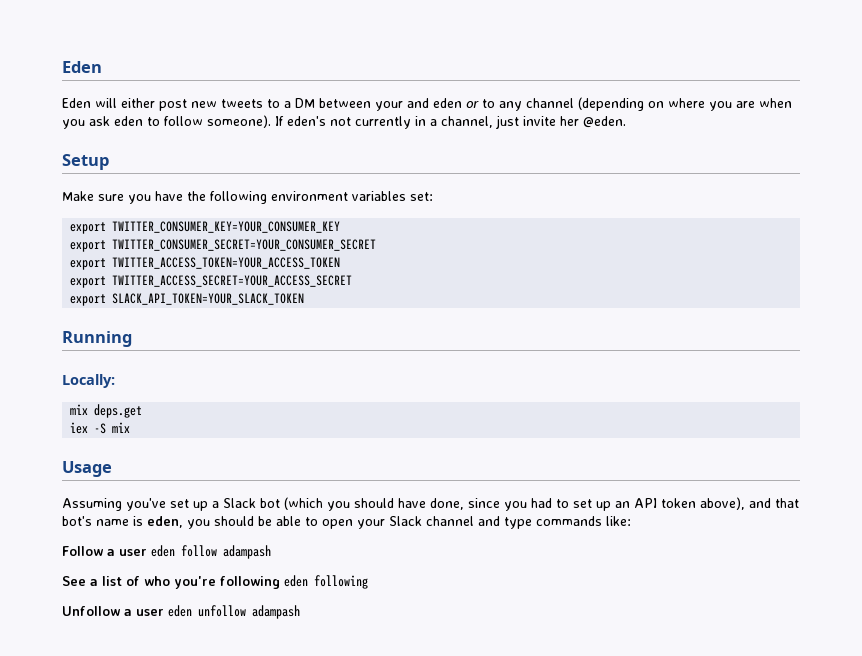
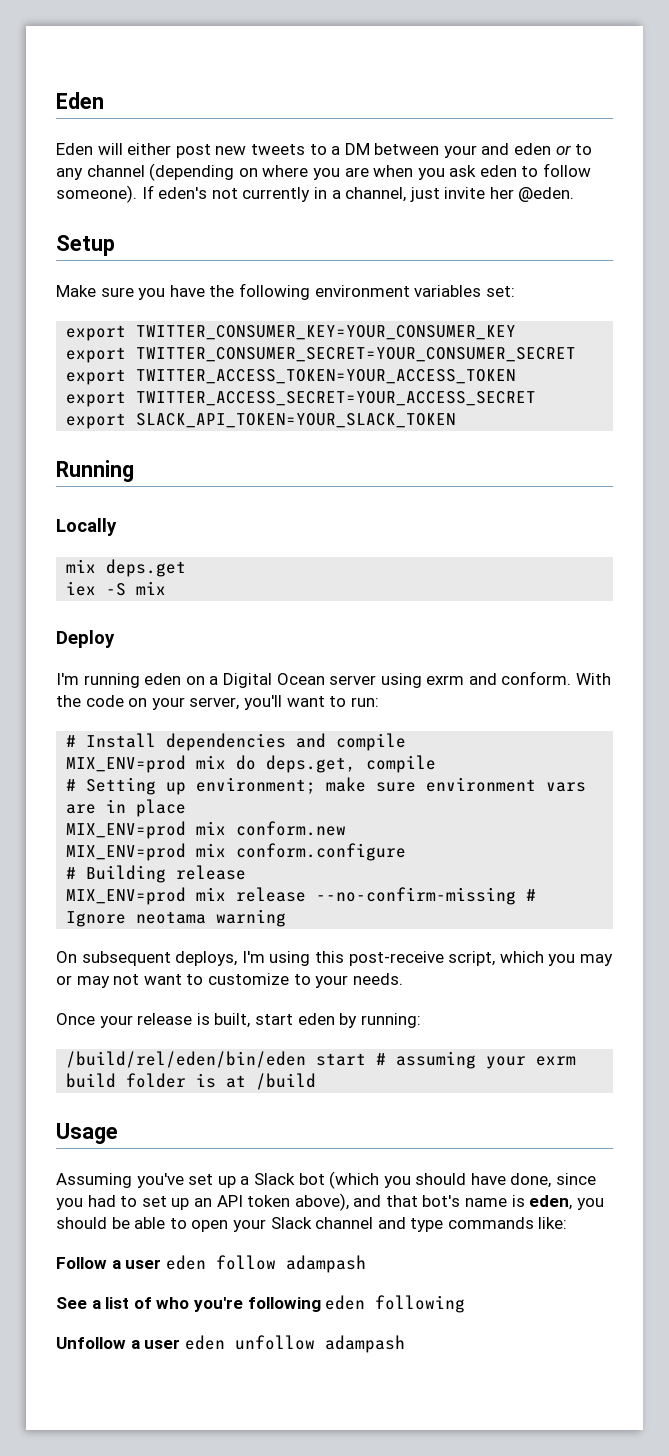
- Locally:
+ Locally
+ Deploy
+ I'm running eden on a Digital Ocean server using exrm and conform. With the code on your server, you'll want to run:
+ # Install dependencies and compile
+ MIX_ENV=prod mix do deps.get, compile
+ # Setting up environment; make sure environment vars are in place
+ MIX_ENV=prod mix conform.new
+ MIX_ENV=prod mix conform.configure
+ # Building release
+ MIX_ENV=prod mix release --no-confirm-missing # Ignore neotama warning
+ On subsequent deploys, I'm using this post-receive script, which you may or may not want to customize to your needs.
+ Once your release is built, start eden by running:
+ /build/rel/eden/bin/eden start # assuming your exrm build folder is at /build

